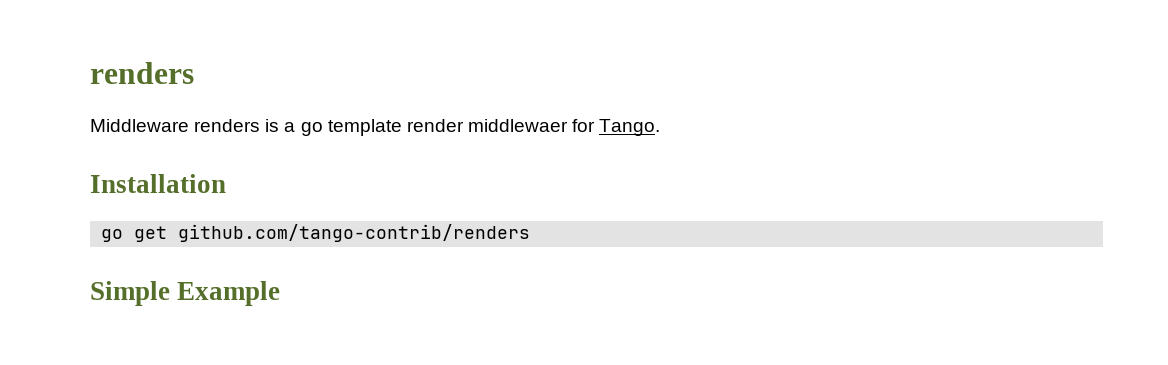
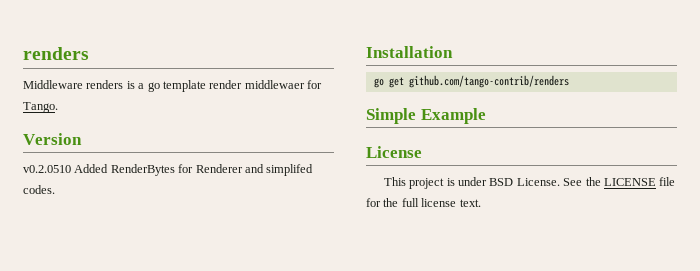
+ Version
+ v0.2.0510 Added RenderBytes for Renderer and simplifed codes.
+ License
+ This project is under BSD License. See the LICENSE file for the full license text.

